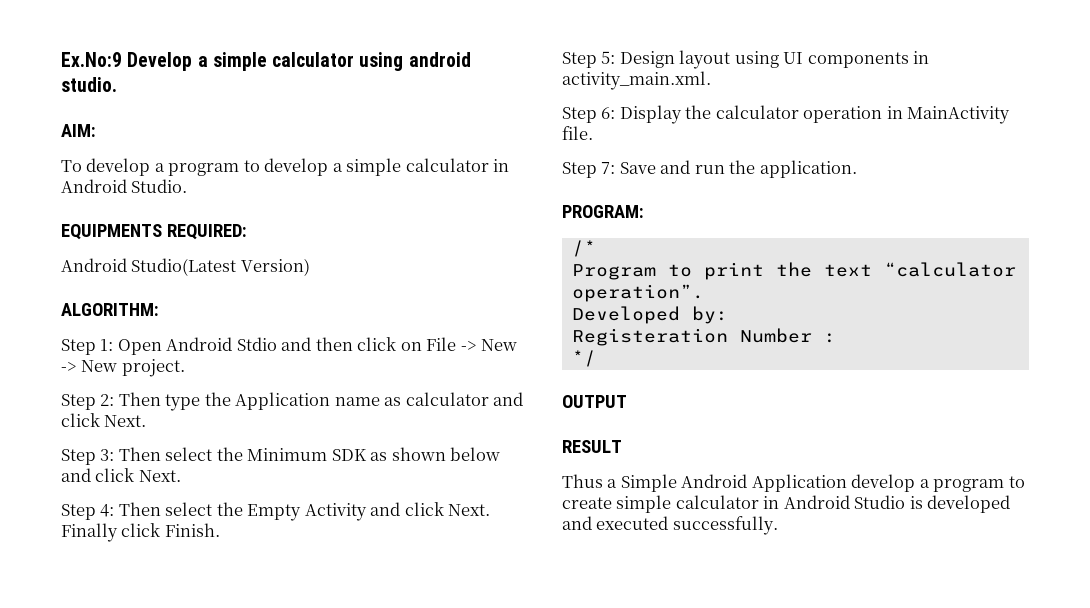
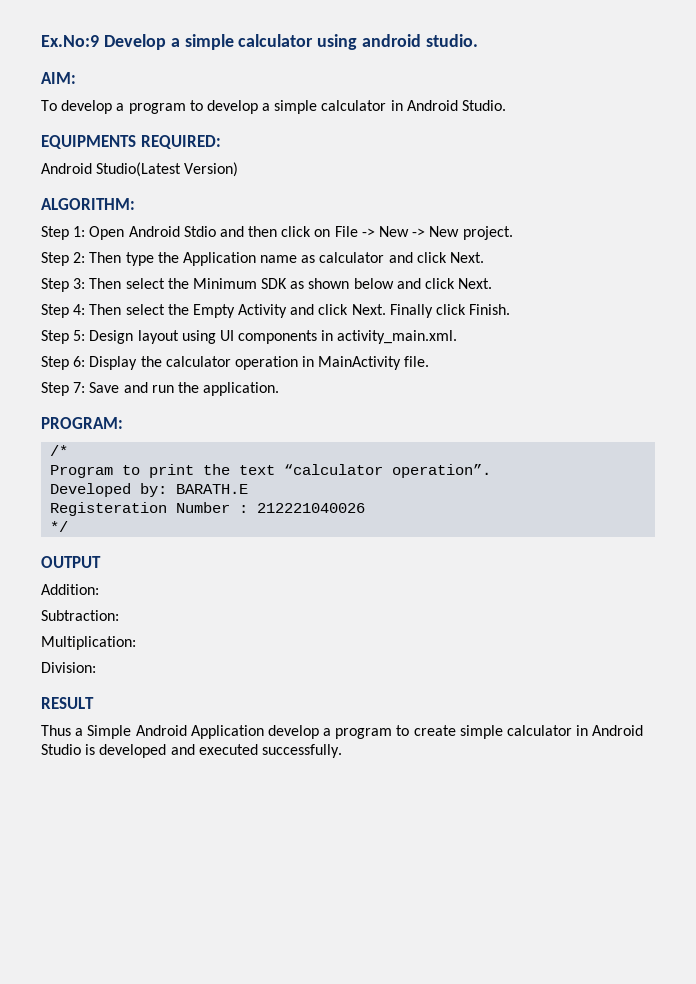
- Developed by:
+ Developed by: BARATH.E
- Registeration Number :
+ Registeration Number : 212221040026
+ Addition:
+ Subtraction:
+ Multiplication:
+ Division:

